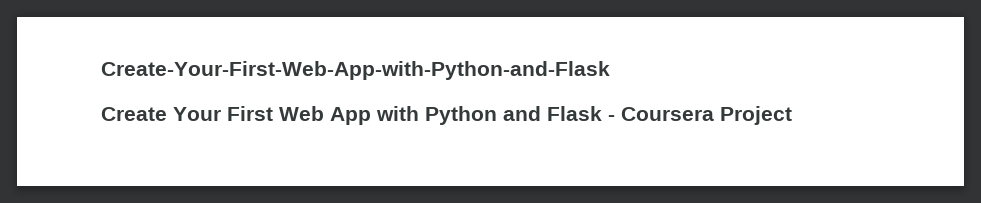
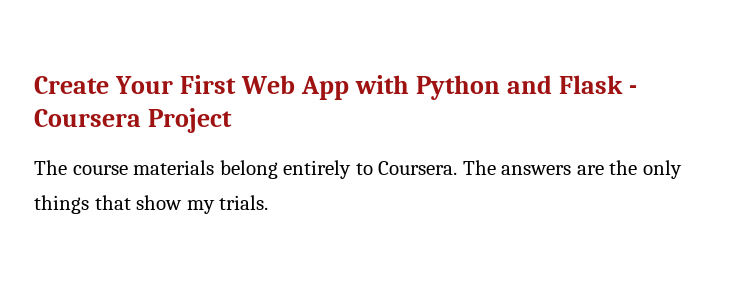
- Create-Your-First-Web-App-with-Python-and-Flask
+ The course materials belong entirely to Coursera. The answers are the only things that show my trials.

